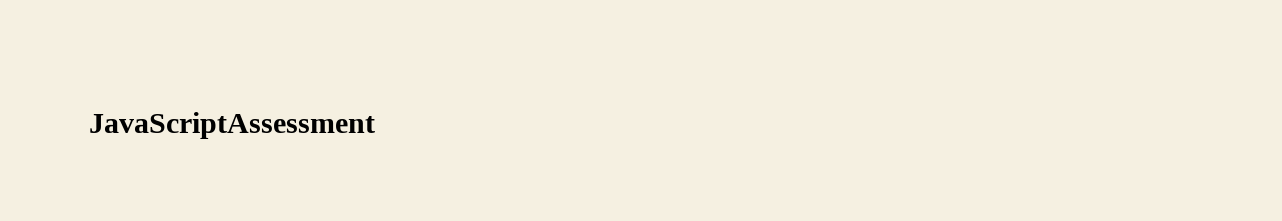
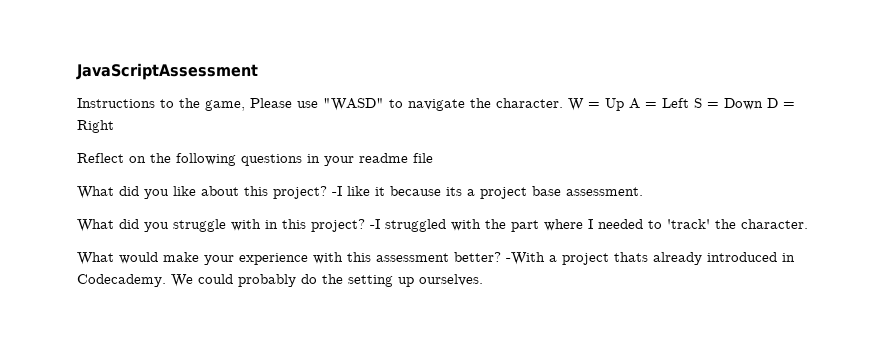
+ Instructions to the game, Please use "WASD" to navigate the character. W = Up A = Left S = Down D = Right
+ Reflect on the following questions in your readme file
+ What did you like about this project? -I like it because its a project base assessment.
+ What did you struggle with in this project? -I struggled with the part where I needed to 'track' the character.
+ What would make your experience with this assessment better? -With a project thats already introduced in Codecademy. We could probably do the setting up ourselves.

